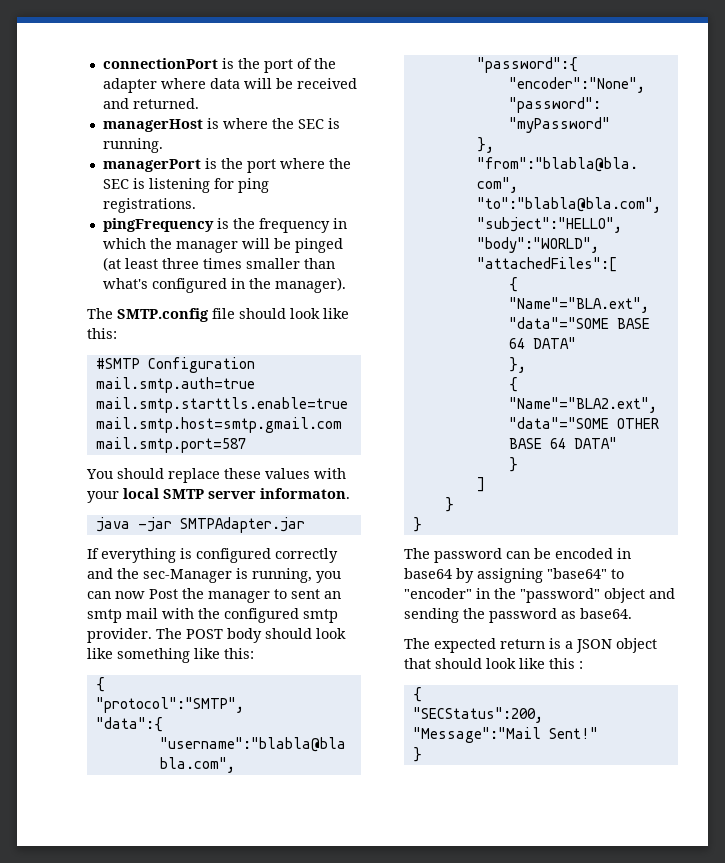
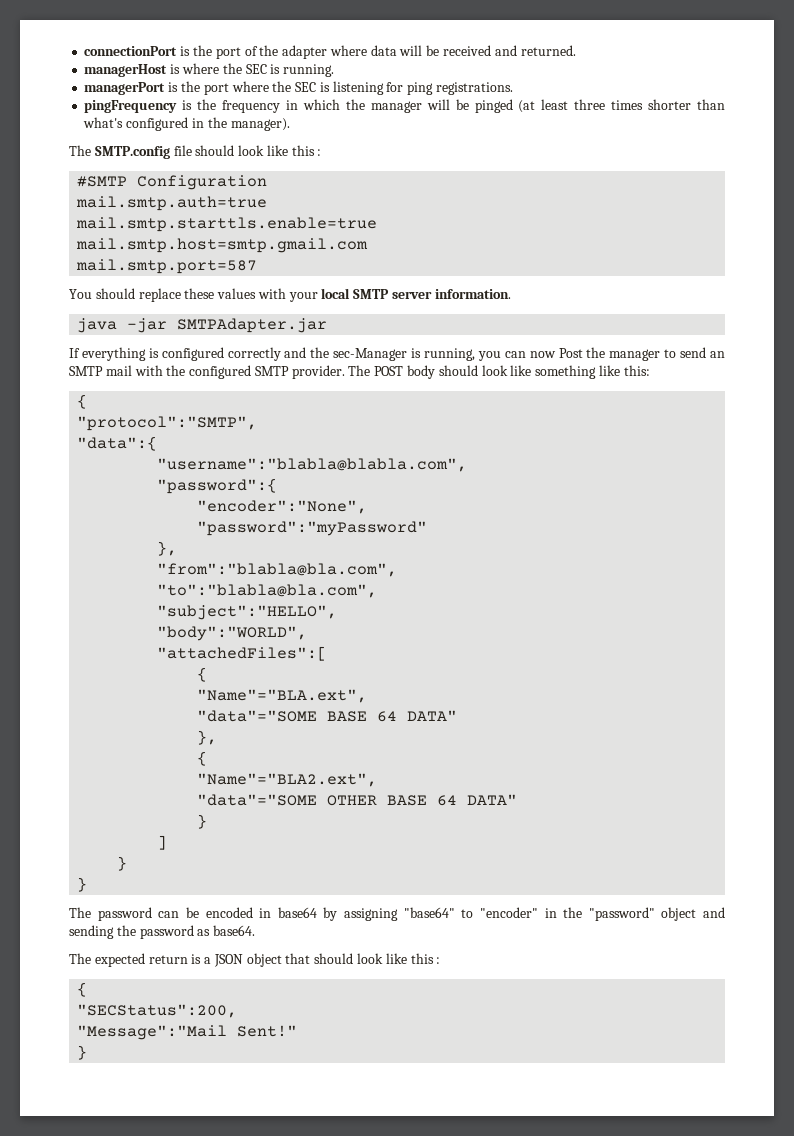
- pingFrequency is the frequency in which the manager will be pinged (at least three times smaller than what's configured in the manager).
+ pingFrequency is the frequency in which the manager will be pinged (at least three times shorter than what's configured in the manager).
- The SMTP.config file should look like this:
+ The SMTP.config file should look like this :
- You should replace these values with your local SMTP server informaton.
+ You should replace these values with your local SMTP server information.
- If everything is configured correctly and the sec-Manager is running, you can now Post the manager to sent an smtp mail with the configured smtp provider.
+ If everything is configured correctly and the sec-Manager is running, you can now Post the manager to send an SMTP mail with the configured SMTP provider.

